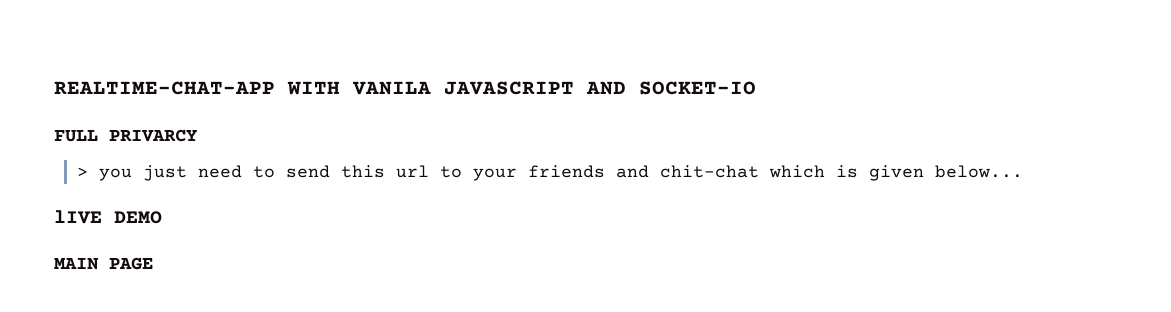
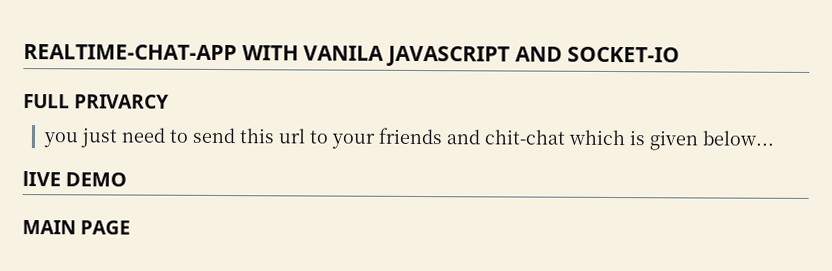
- > you just need to send this url to your friends and chit-chat which is given below...
+ you just need to send this url to your friends and chit-chat which is given below...

